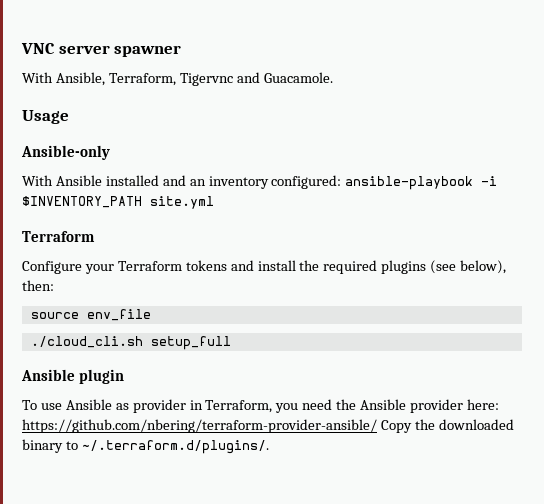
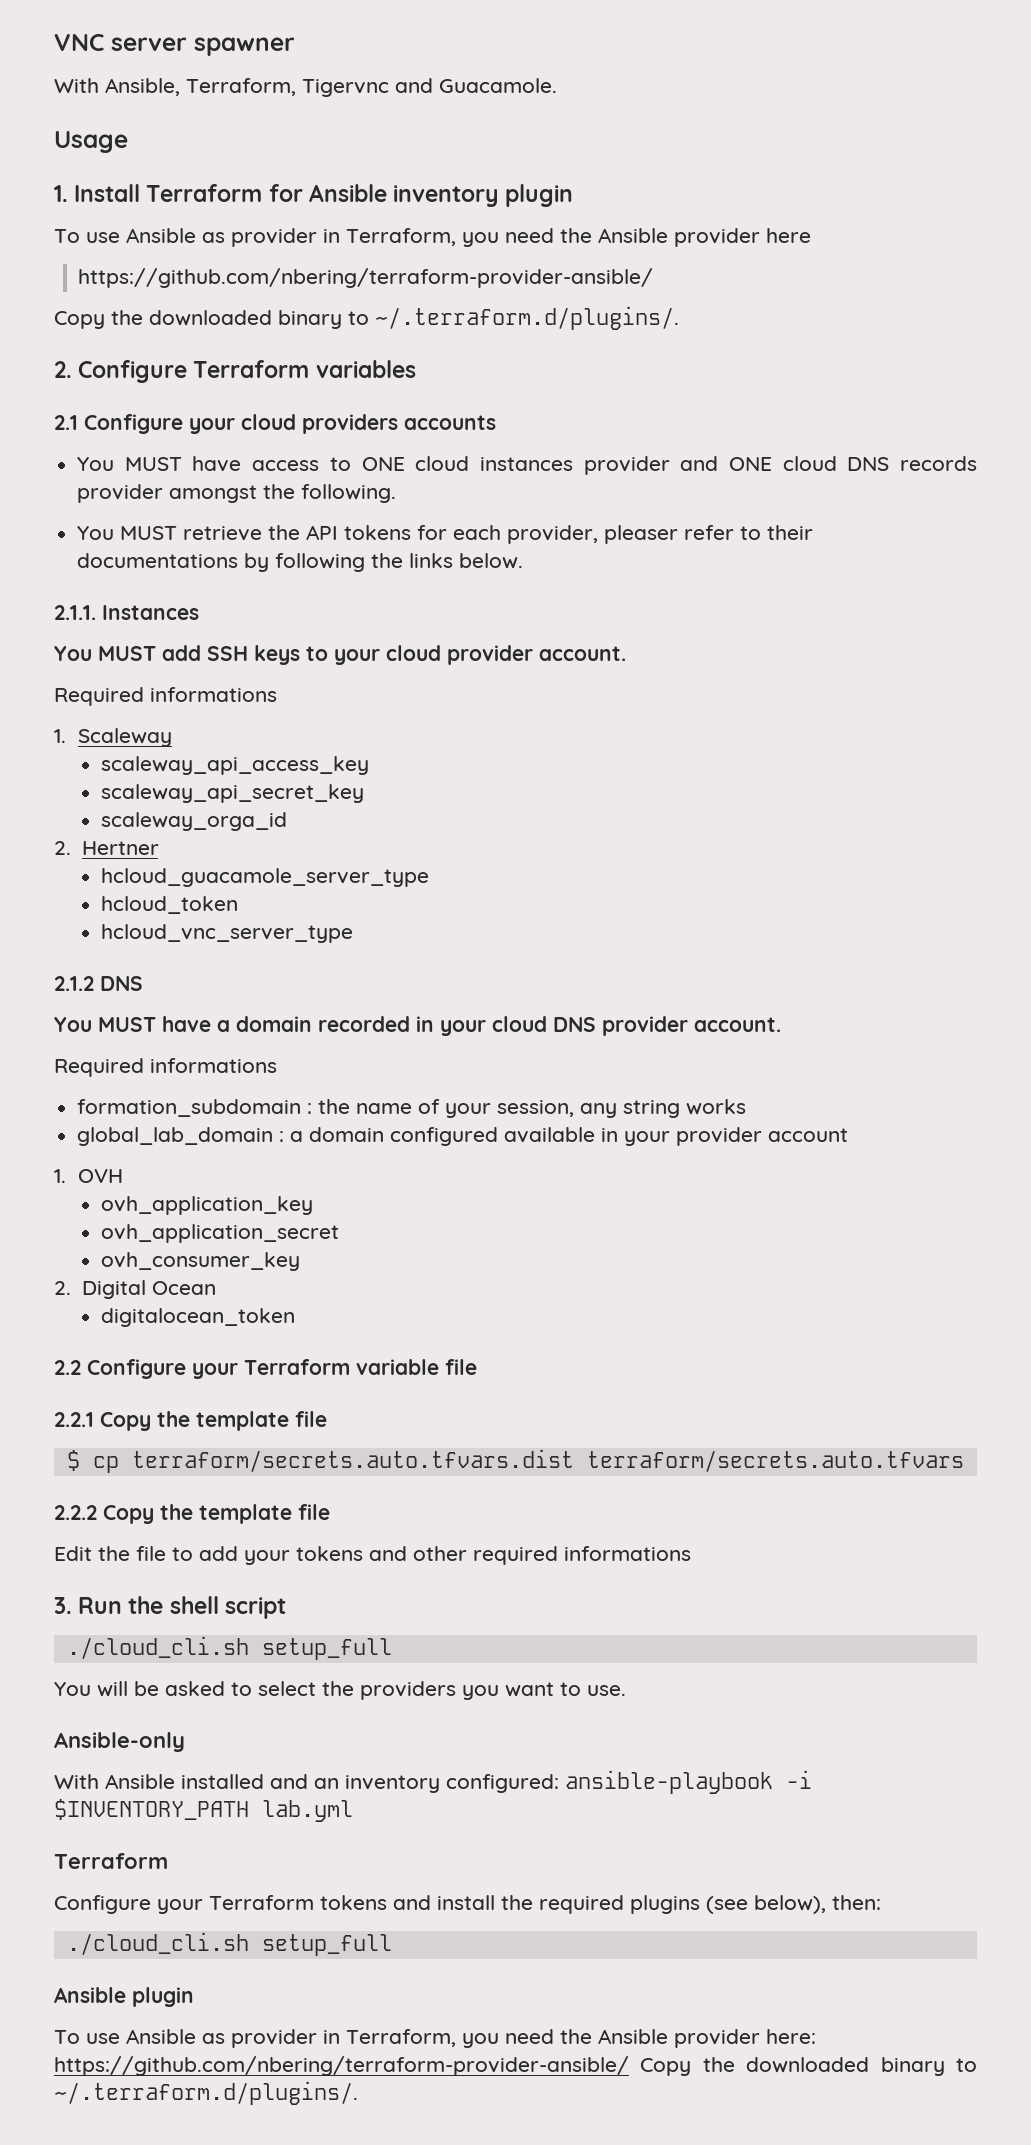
+ 1. Install Terraform for Ansible inventory plugin
+ To use Ansible as provider in Terraform, you need the Ansible provider here
+ https://github.com/nbering/terraform-provider-ansible/
+ Copy the downloaded binary to ~/.terraform.d/plugins/.
+ 2. Configure Terraform variables
+ 2.1 Configure your cloud providers accounts
+ You MUST have access to ONE cloud instances provider and ONE cloud DNS records provider amongst the following.
+ You MUST retrieve the API tokens for each provider, pleaser refer to their documentations by following the links below.
+ 2.1.1. Instances
+ You MUST add SSH keys to your cloud provider account.
+ Required informations
+ 1. Scaleway
+ scaleway_api_access_key
+ scaleway_api_secret_key
+ scaleway_orga_id
+ 2. Hertner
+ hcloud_guacamole_server_type
+ hcloud_token
+ hcloud_vnc_server_type
+ 2.1.2 DNS
+ You MUST have a domain recorded in your cloud DNS provider account.
+ Required informations
+ formation_subdomain : the name of your session, any string works
+ global_lab_domain : a domain configured available in your provider account
+ 1. OVH
+ ovh_application_key
+ ovh_application_secret
+ ovh_consumer_key
+ 2. Digital Ocean
+ digitalocean_token
+ 2.2 Configure your Terraform variable file
+ 2.2.1 Copy the template file
+ $ cp terraform/secrets.auto.tfvars.dist terraform/secrets.auto.tfvars
+ 2.2.2 Copy the template file
+ Edit the file to add your tokens and other required informations
+ 3. Run the shell script
+ ./cloud_cli.sh setup_full
+ You will be asked to select the providers you want to use.
- With Ansible installed and an inventory configured: ansible-playbook -i $INVENTORY_PATH site.yml
+ With Ansible installed and an inventory configured: ansible-playbook -i $INVENTORY_PATH lab.yml
- source env_file

